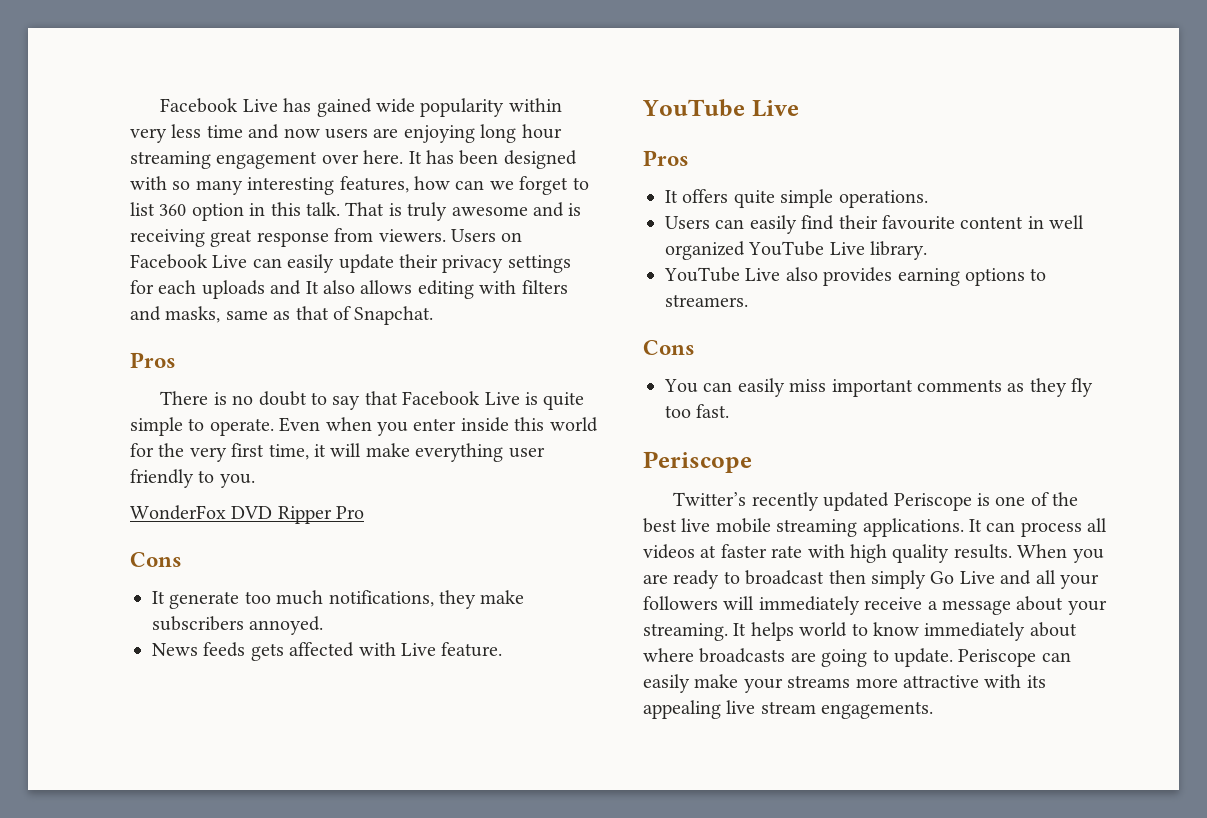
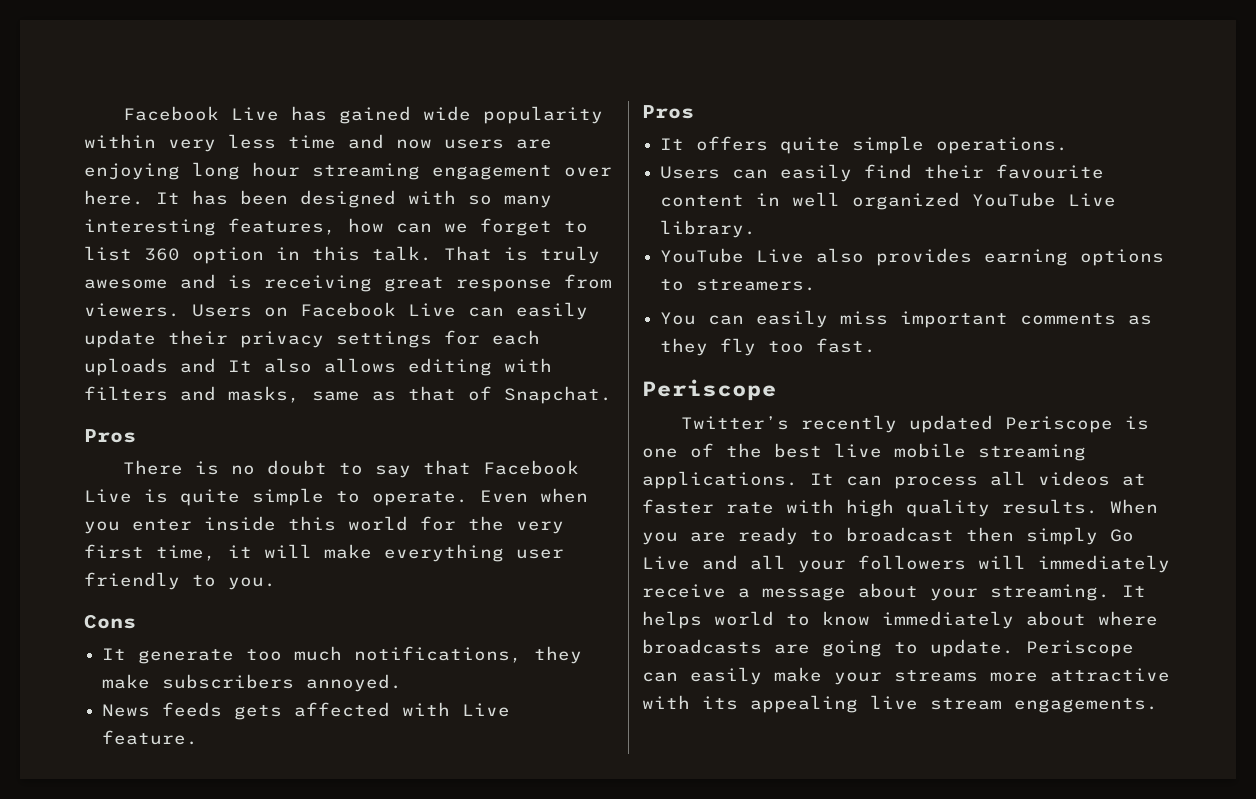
- WonderFox DVD Ripper Pro
  News feeds gets affected with Live feature.
- YouTube Live
  YouTube Live also provides earning options to streamers.
- Cons

